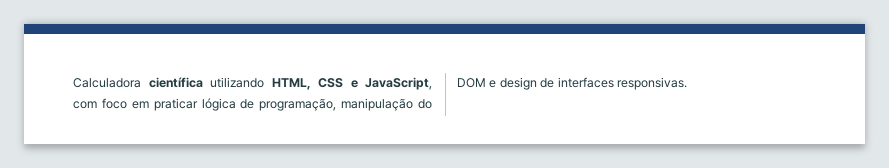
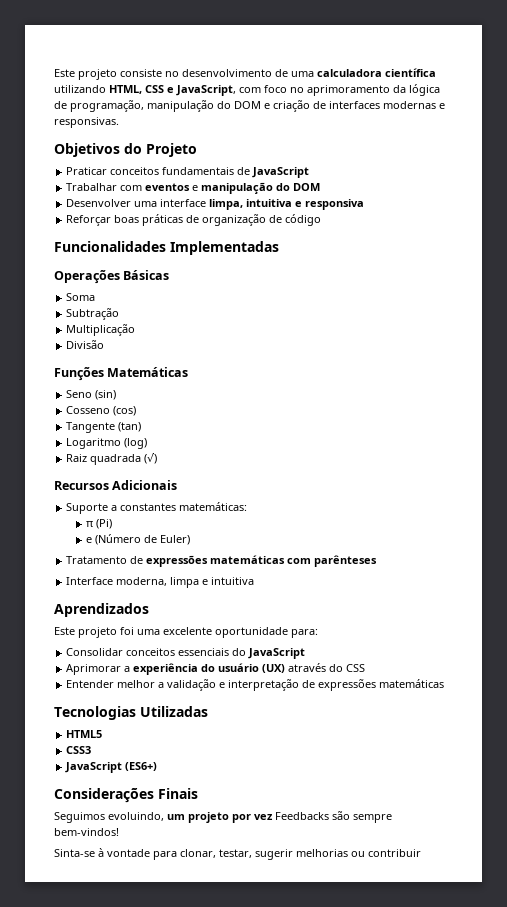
- Calculadora científica utilizando HTML, CSS e JavaScript, com foco em praticar lógica de programação, manipulação do DOM e design de interfaces responsivas.
+ Este projeto consiste no desenvolvimento de uma calculadora científica utilizando HTML, CSS e JavaScript, com foco no aprimoramento da lógica de programação, manipulação do DOM e criação de interfaces modernas e responsivas.
+ Objetivos do Projeto
+ Praticar conceitos fundamentais de JavaScript
+ Trabalhar com eventos e manipulação do DOM
+ Desenvolver uma interface limpa, intuitiva e responsiva
+ Reforçar boas práticas de organização de código
+ Funcionalidades Implementadas
+ Operações Básicas
+ Soma
+ Subtração
+ Multiplicação
+ Divisão
+ Funções Matemáticas
+ Seno (sin)
+ Cosseno (cos)
+ Tangente (tan)
+ Logaritmo (log)
+ Raiz quadrada (√)
+ Recursos Adicionais
+ Suporte a constantes matemáticas:
+ π (Pi)
+ e (Número de Euler)
+ Tratamento de expressões matemáticas com parênteses
+ Interface moderna, limpa e intuitiva
+ Aprendizados
+ Este projeto foi uma excelente oportunidade para:
+ Consolidar conceitos essenciais do JavaScript
+ Aprimorar a experiência do usuário (UX) através do CSS
+ Entender melhor a validação e interpretação de expressões matemáticas
+ Tecnologias Utilizadas
+ HTML5
+ CSS3
+ JavaScript (ES6+)
+ Considerações Finais
+ Seguimos evoluindo, um projeto por vez Feedbacks são sempre bem-vindos!
+ Sinta-se à vontade para clonar, testar, sugerir melhorias ou contribuir

